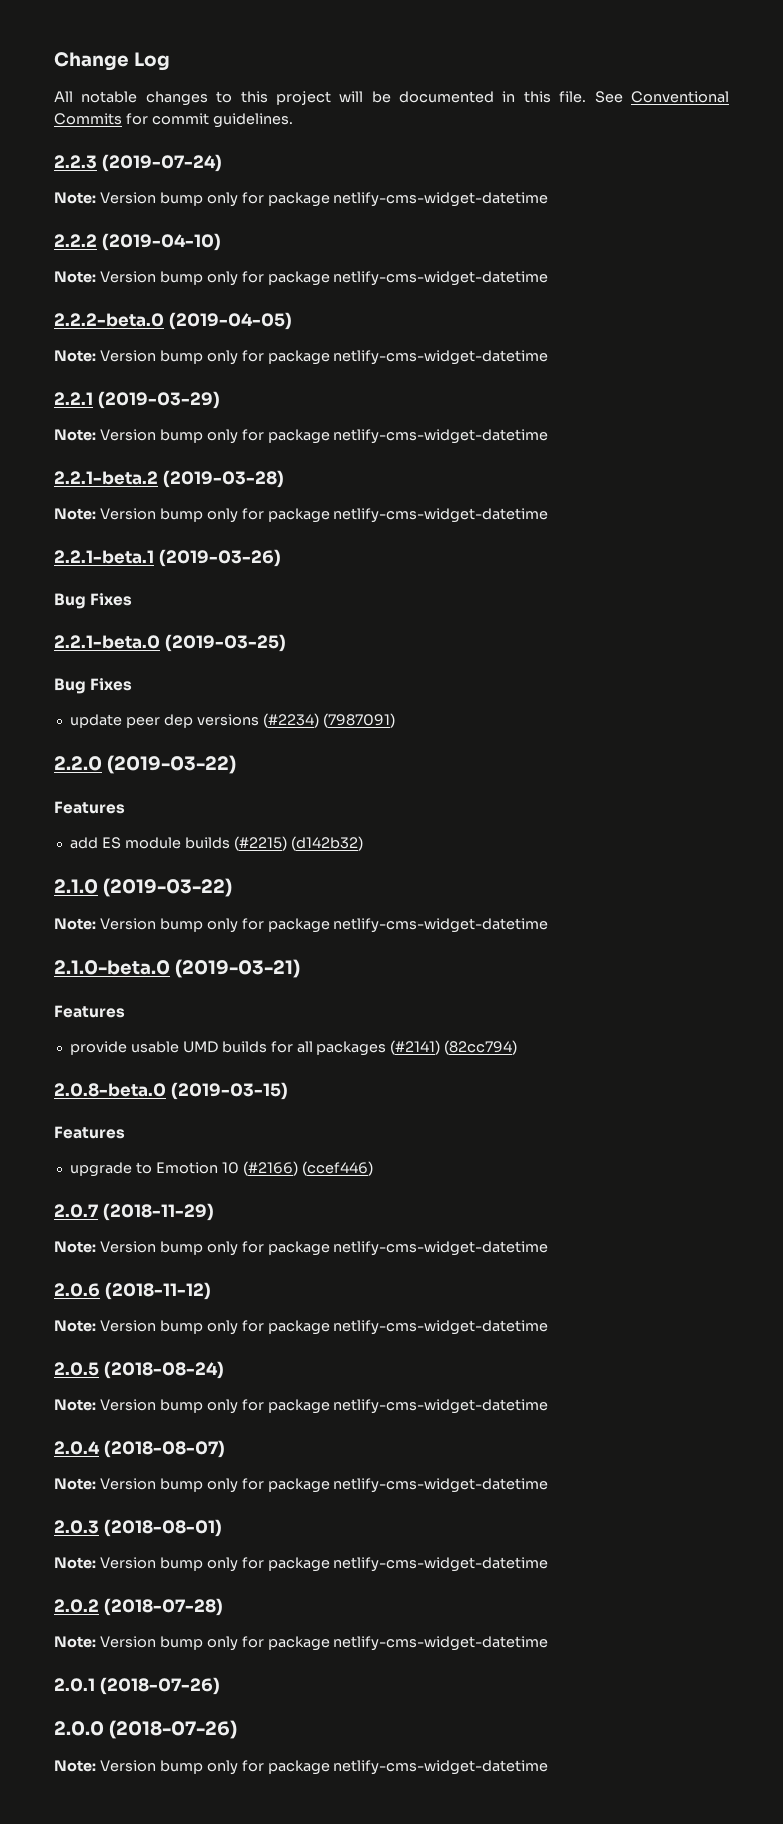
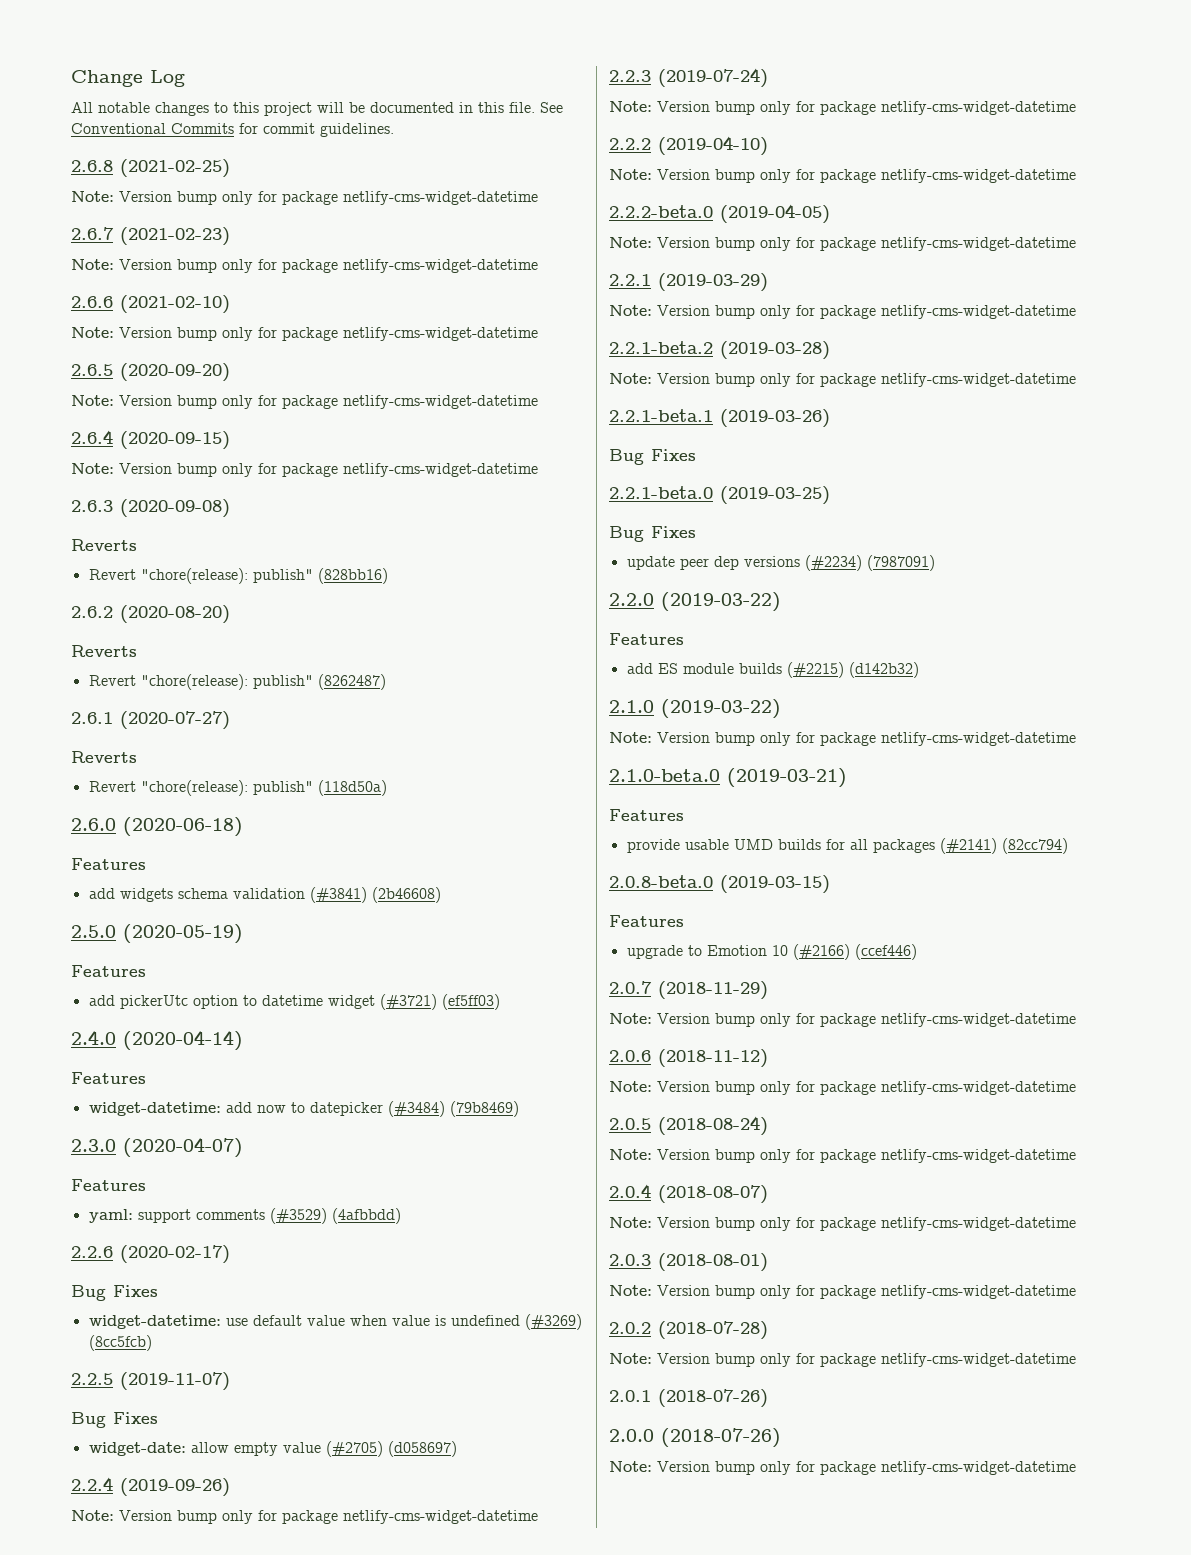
+ 2.6.8 (2021-02-25)
+ Note: Version bump only for package netlify-cms-widget-datetime
+ 2.6.7 (2021-02-23)
+ Note: Version bump only for package netlify-cms-widget-datetime
+ 2.6.6 (2021-02-10)
+ Note: Version bump only for package netlify-cms-widget-datetime
+ 2.6.5 (2020-09-20)
+ Note: Version bump only for package netlify-cms-widget-datetime
+ 2.6.4 (2020-09-15)
+ Note: Version bump only for package netlify-cms-widget-datetime
+ 2.6.3 (2020-09-08)
+ Reverts
+ Revert "chore(release): publish" (828bb16)
+ 2.6.2 (2020-08-20)
+ Reverts
+ Revert "chore(release): publish" (8262487)
+ 2.6.1 (2020-07-27)
+ Reverts
+ Revert "chore(release): publish" (118d50a)
+ 2.6.0 (2020-06-18)
+ Features
+ add widgets schema validation (#3841) (2b46608)
+ 2.5.0 (2020-05-19)
+ Features
+ add pickerUtc option to datetime widget (#3721) (ef5ff03)
+ 2.4.0 (2020-04-14)
+ Features
+ widget-datetime: add now to datepicker (#3484) (79b8469)
+ 2.3.0 (2020-04-07)
+ Features
+ yaml: support comments (#3529) (4afbbdd)
+ 2.2.6 (2020-02-17)
+ Bug Fixes
+ widget-datetime: use default value when value is undefined (#3269) (8cc5fcb)
+ 2.2.5 (2019-11-07)
+ Bug Fixes
+ widget-date: allow empty value (#2705) (d058697)
+ 2.2.4 (2019-09-26)
+ Note: Version bump only for package netlify-cms-widget-datetime

